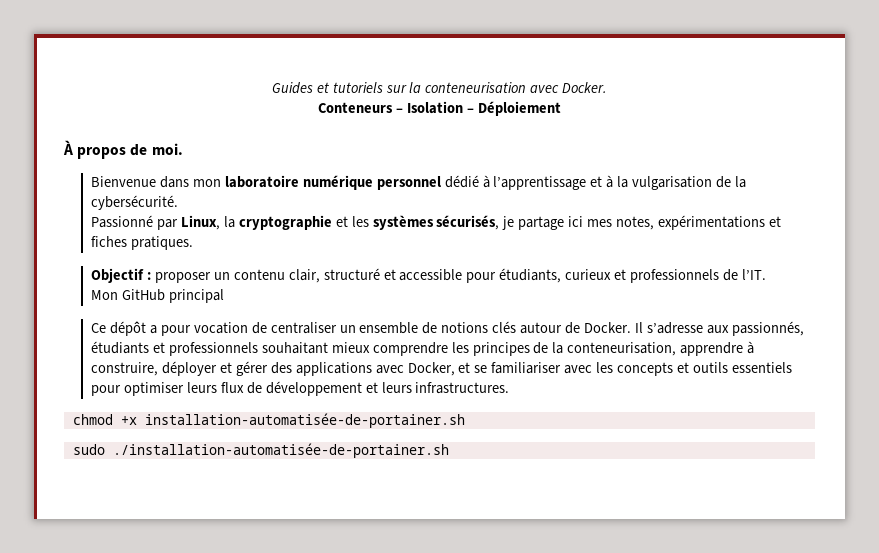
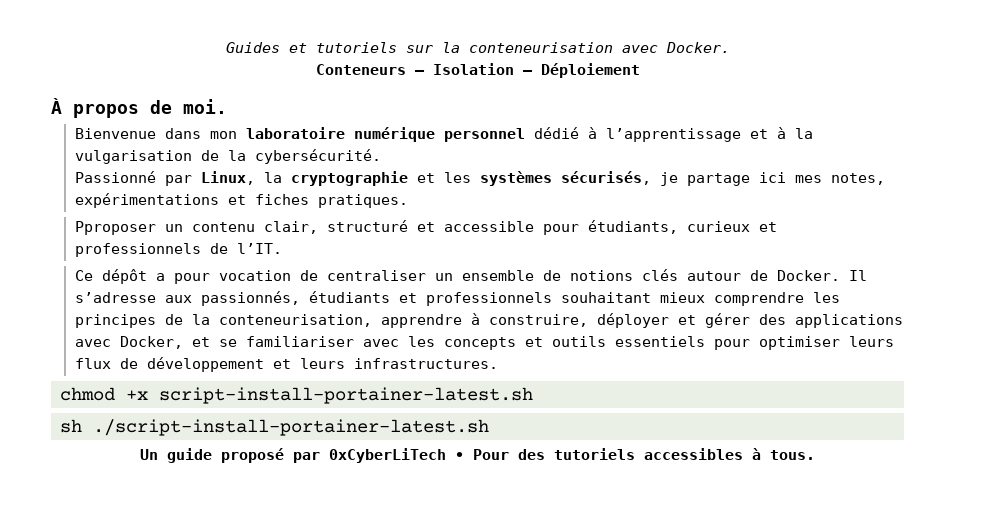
- Objectif : proposer un contenu clair, structuré et accessible pour étudiants, curieux et professionnels de l’IT.
+ Pproposer un contenu clair, structuré et accessible pour étudiants, curieux et professionnels de l’IT.
- Mon GitHub principal
- chmod +x installation-automatisée-de-portainer.sh
- sudo ./installation-automatisée-de-portainer.sh
+ chmod +x script-install-portainer-latest.sh
+ sh ./script-install-portainer-latest.sh
+ Un guide proposé par 0xCyberLiTech • Pour des tutoriels accessibles à tous.

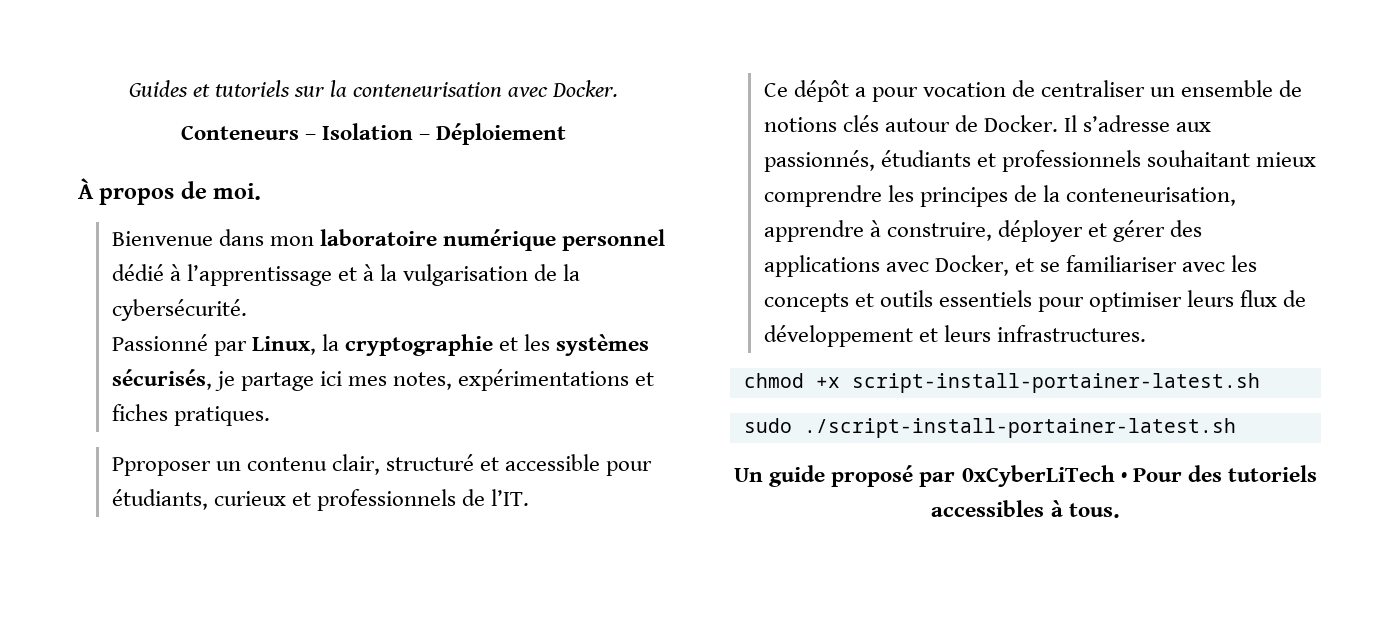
- sh ./script-install-portainer-latest.sh
+ sudo ./script-install-portainer-latest.sh

